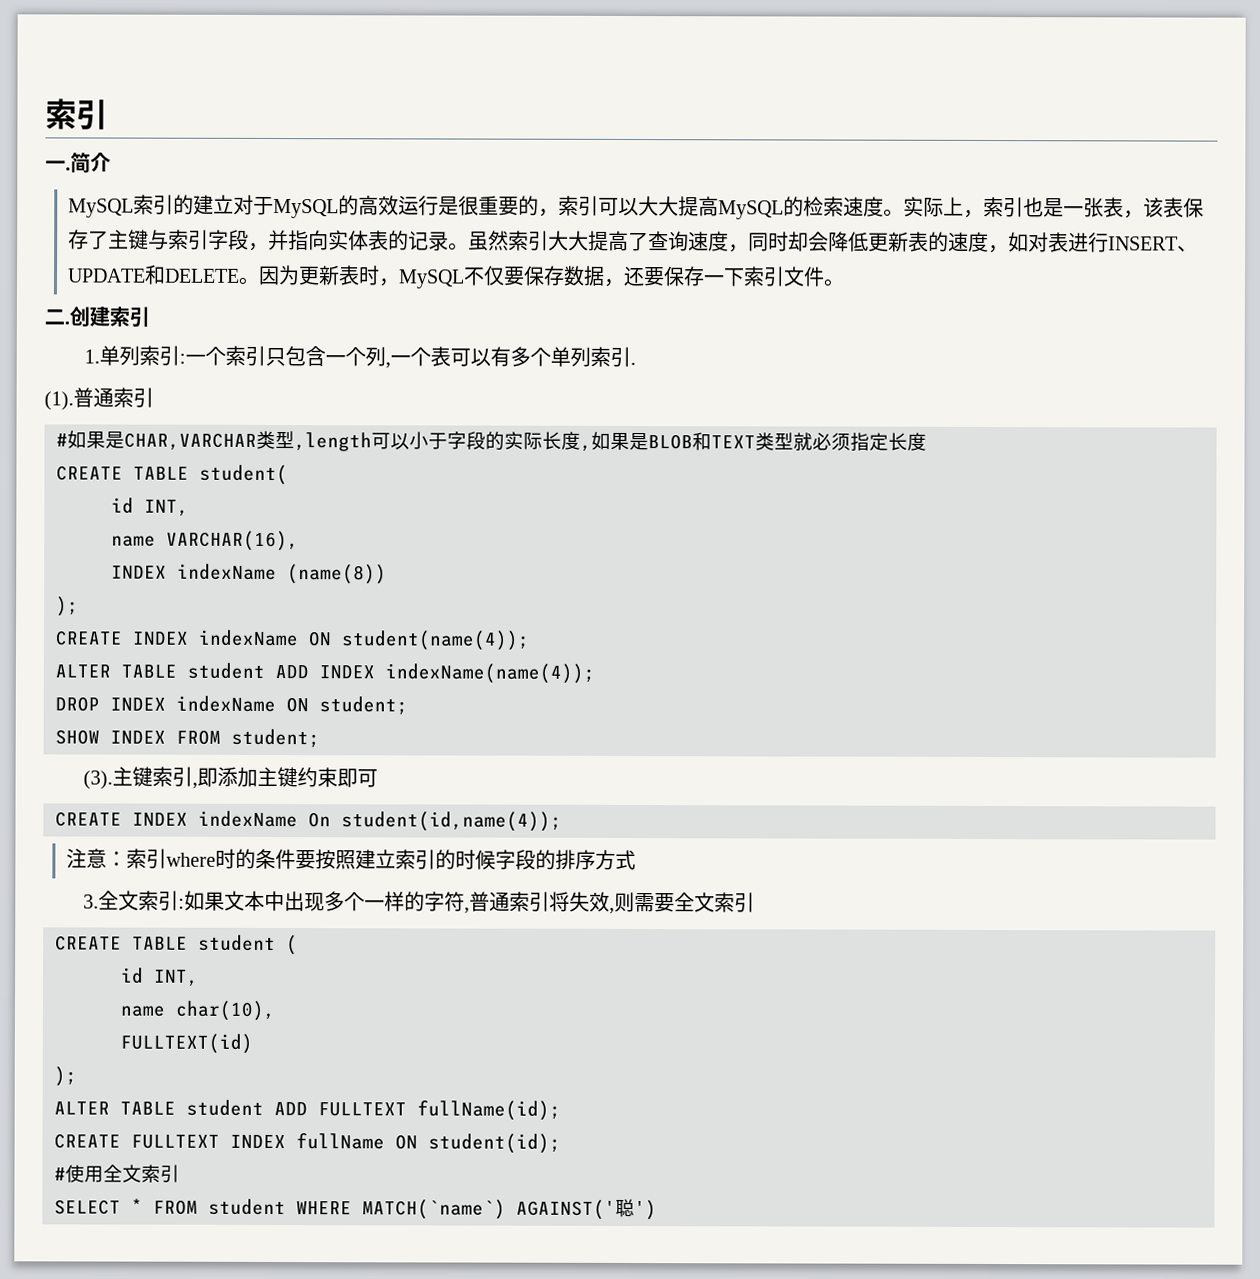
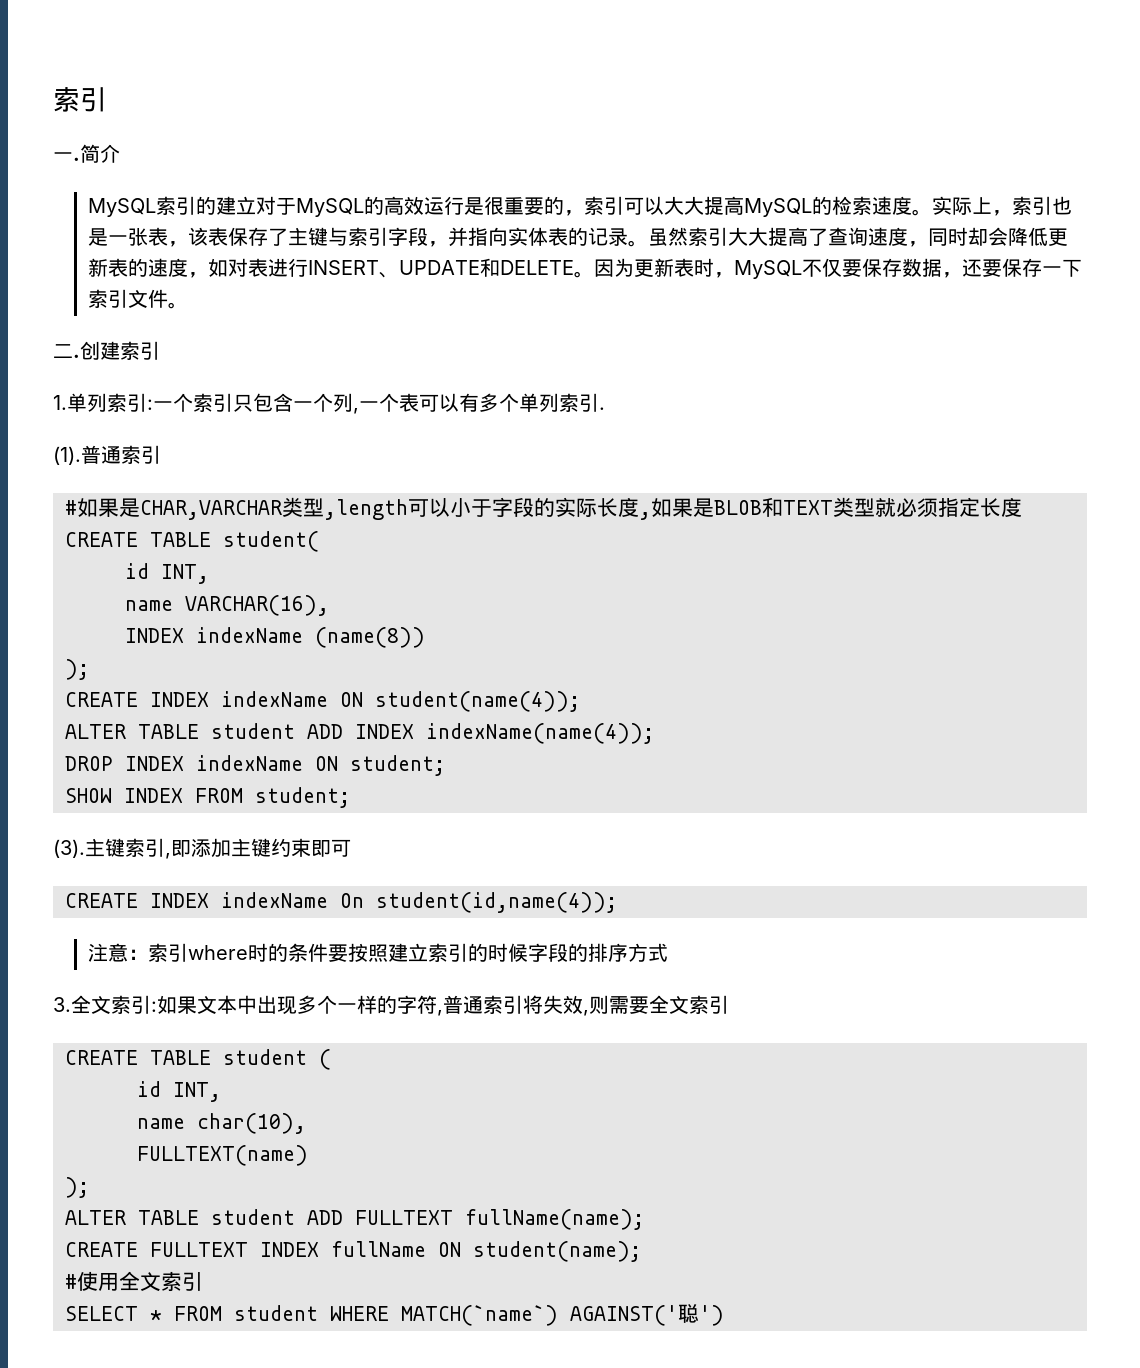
- FULLTEXT(id)
+ FULLTEXT(name)
- ALTER TABLE student ADD FULLTEXT fullName(id);
+ ALTER TABLE student ADD FULLTEXT fullName(name);
- CREATE FULLTEXT INDEX fullName ON student(id);
+ CREATE FULLTEXT INDEX fullName ON student(name);

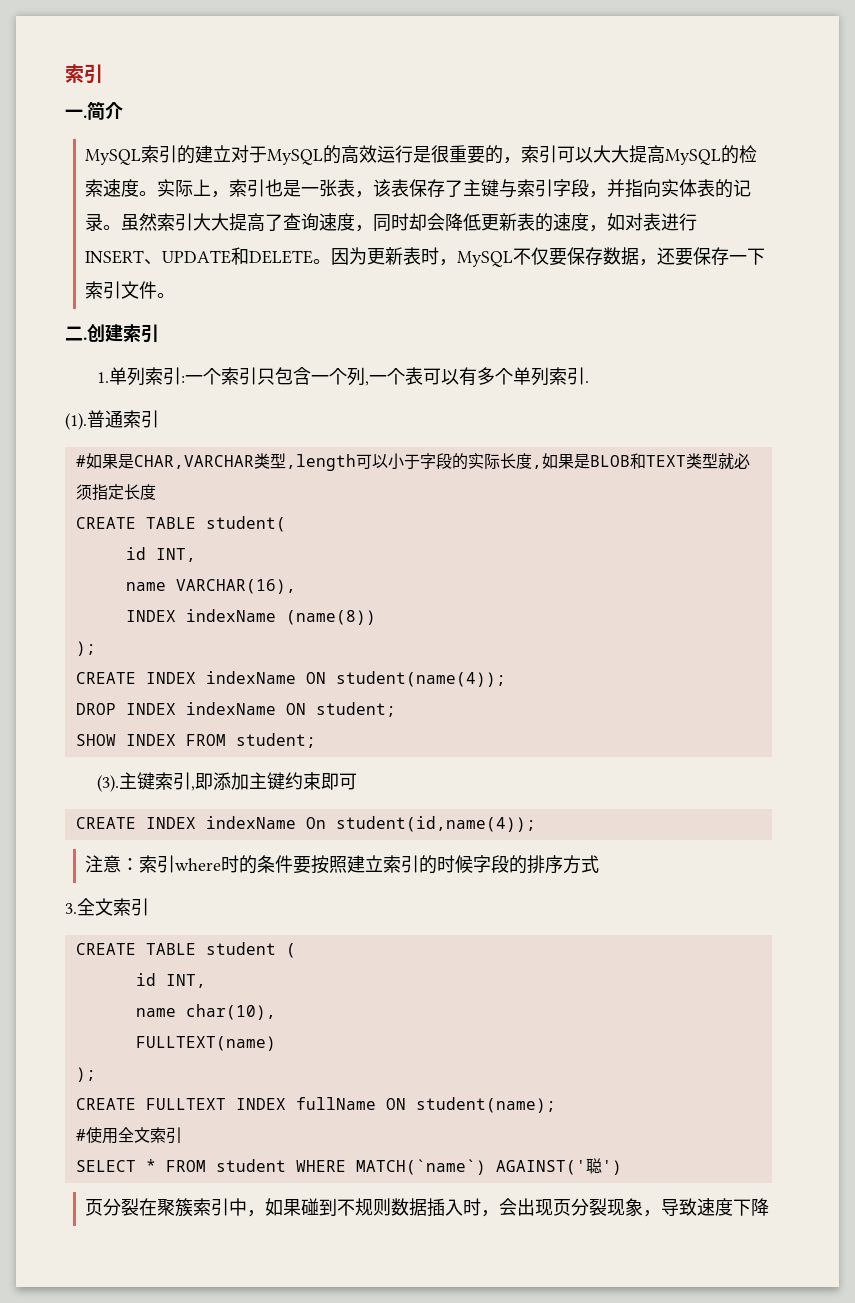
- ALTER TABLE student ADD INDEX indexName(name(4));
- 3.全文索引:如果文本中出现多个一样的字符,普通索引将失效,则需要全文索引
+ 3.全文索引
- ALTER TABLE student ADD FULLTEXT fullName(name);
+ 页分裂在聚簇索引中，如果碰到不规则数据插入时，会出现页分裂现象，导致速度下降

